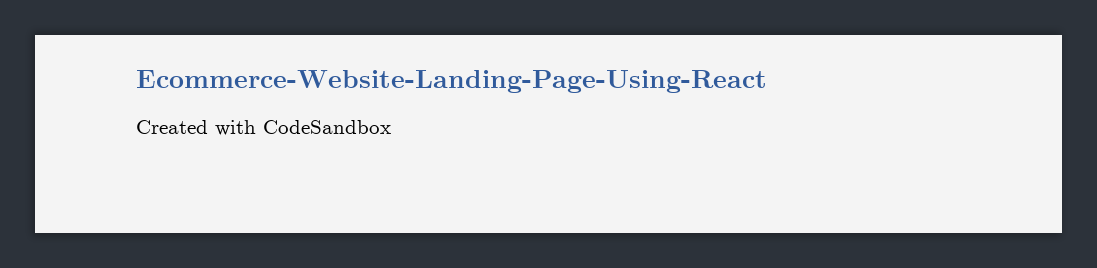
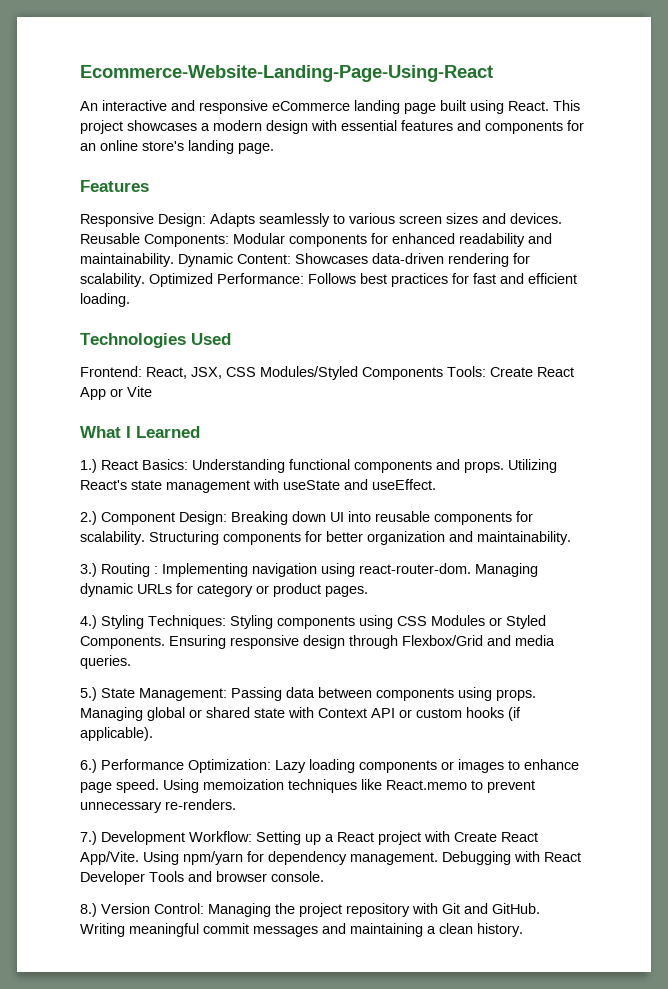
- Created with CodeSandbox
+ An interactive and responsive eCommerce landing page built using React. This project showcases a modern design with essential features and components for an online store's landing page.
+ Features
+ Responsive Design: Adapts seamlessly to various screen sizes and devices. Reusable Components: Modular components for enhanced readability and maintainability. Dynamic Content: Showcases data-driven rendering for scalability. Optimized Performance: Follows best practices for fast and efficient loading.
+ Technologies Used
+ Frontend: React, JSX, CSS Modules/Styled Components Tools: Create React App or Vite
+ What I Learned
+ 1.) React Basics: Understanding functional components and props. Utilizing React's state management with useState and useEffect.
+ 2.) Component Design: Breaking down UI into reusable components for scalability. Structuring components for better organization and maintainability.
+ 3.) Routing : Implementing navigation using react-router-dom. Managing dynamic URLs for category or product pages.
+ 4.) Styling Techniques: Styling components using CSS Modules or Styled Components. Ensuring responsive design through Flexbox/Grid and media queries.
+ 5.) State Management: Passing data between components using props. Managing global or shared state with Context API or custom hooks (if applicable).
+ 6.) Performance Optimization: Lazy loading components or images to enhance page speed. Using memoization techniques like React.memo to prevent unnecessary re-renders.
+ 7.) Development Workflow: Setting up a React project with Create React App/Vite. Using npm/yarn for dependency management. Debugging with React Developer Tools and browser console.
+ 8.) Version Control: Managing the project repository with Git and GitHub. Writing meaningful commit messages and maintaining a clean history.

